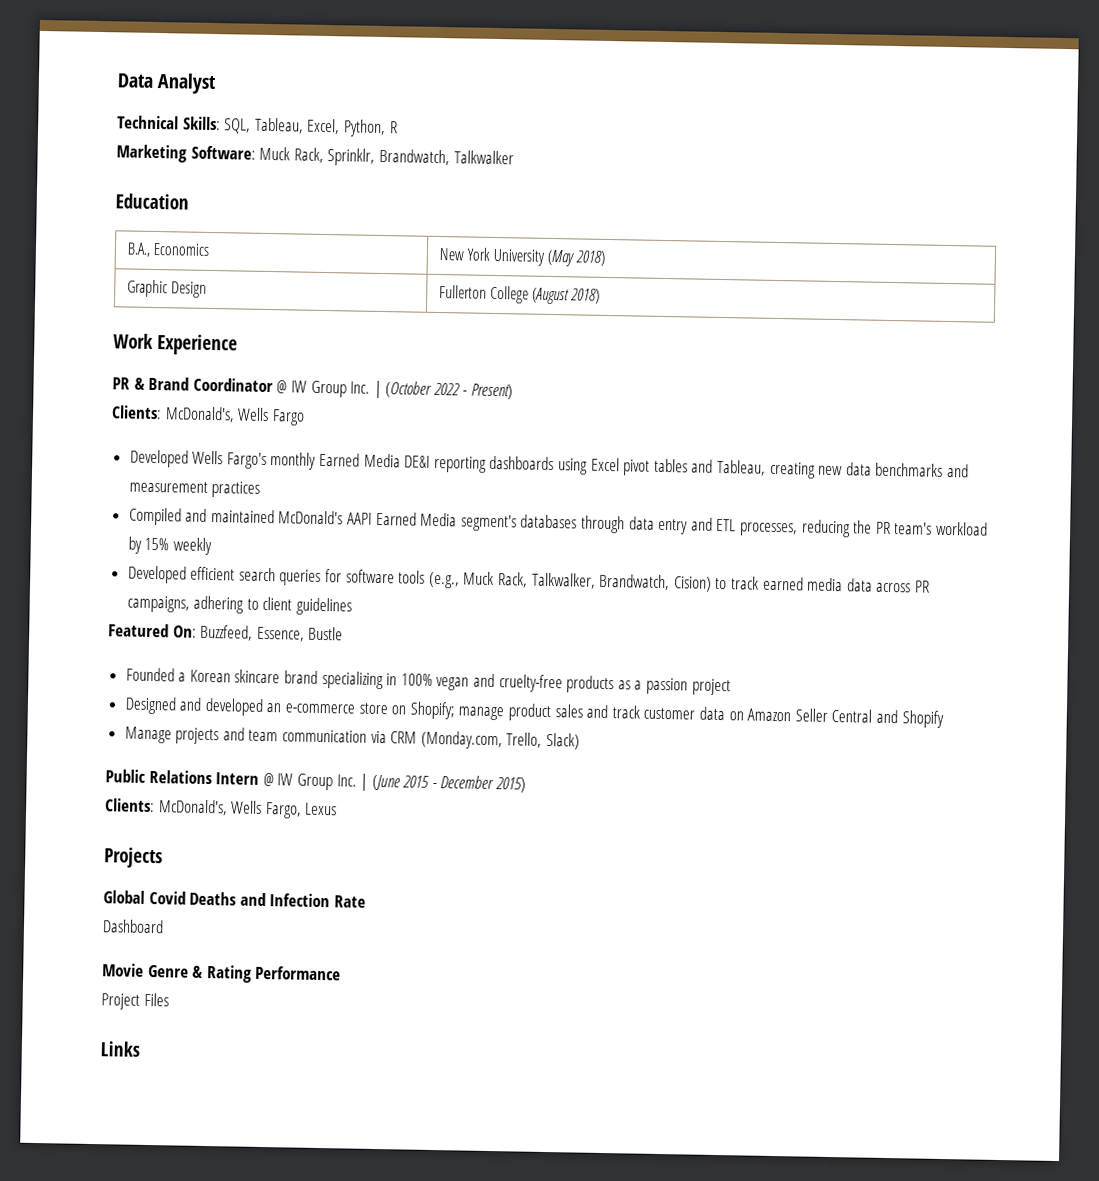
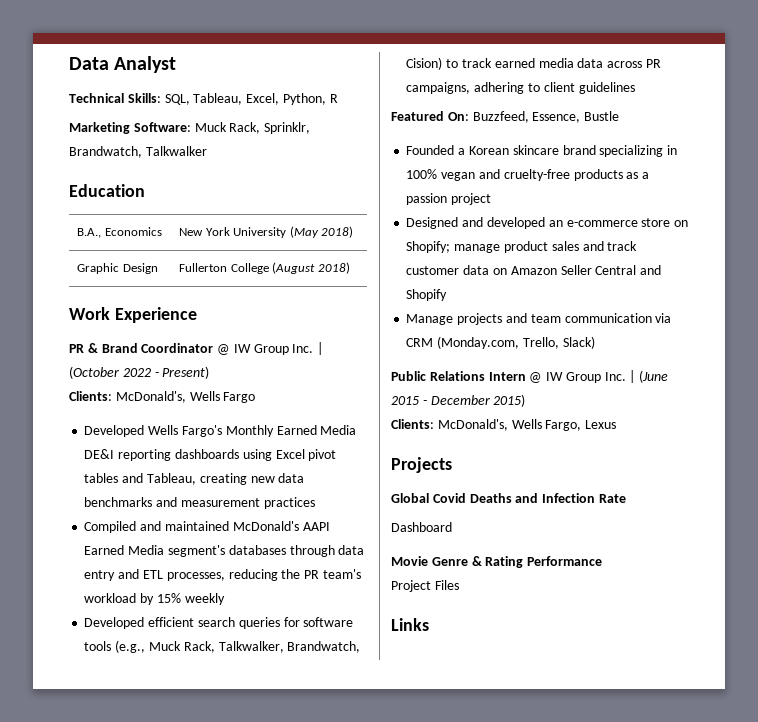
- Developed Wells Fargo's monthly Earned Media DE&I reporting dashboards using Excel pivot tables and Tableau, creating new data benchmarks and measurement practices
+ Developed Wells Fargo's Monthly Earned Media DE&I reporting dashboards using Excel pivot tables and Tableau, creating new data benchmarks and measurement practices

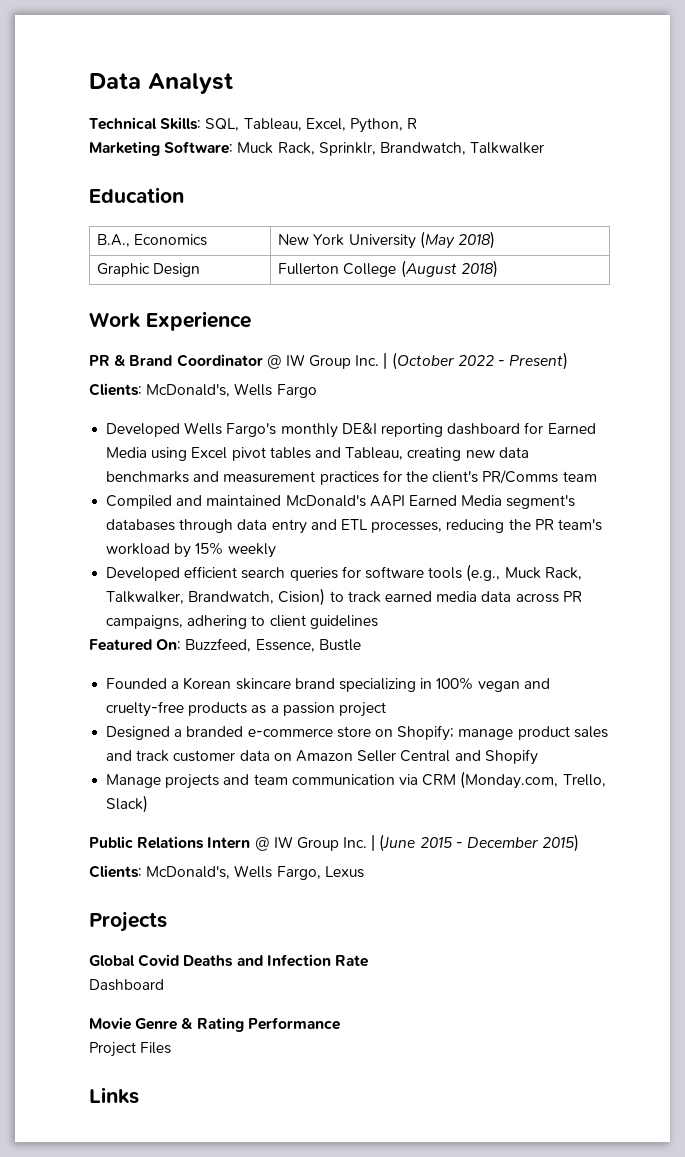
- Developed Wells Fargo's Monthly Earned Media DE&I reporting dashboards using Excel pivot tables and Tableau, creating new data benchmarks and measurement practices
+ Developed Wells Fargo's monthly DE&I reporting dashboard for Earned Media using Excel pivot tables and Tableau, creating new data benchmarks and measurement practices for the client's PR/Comms team
- Designed and developed an e-commerce store on Shopify; manage product sales and track customer data on Amazon Seller Central and Shopify
+ Designed a branded e-commerce store on Shopify; manage product sales and track customer data on Amazon Seller Central and Shopify

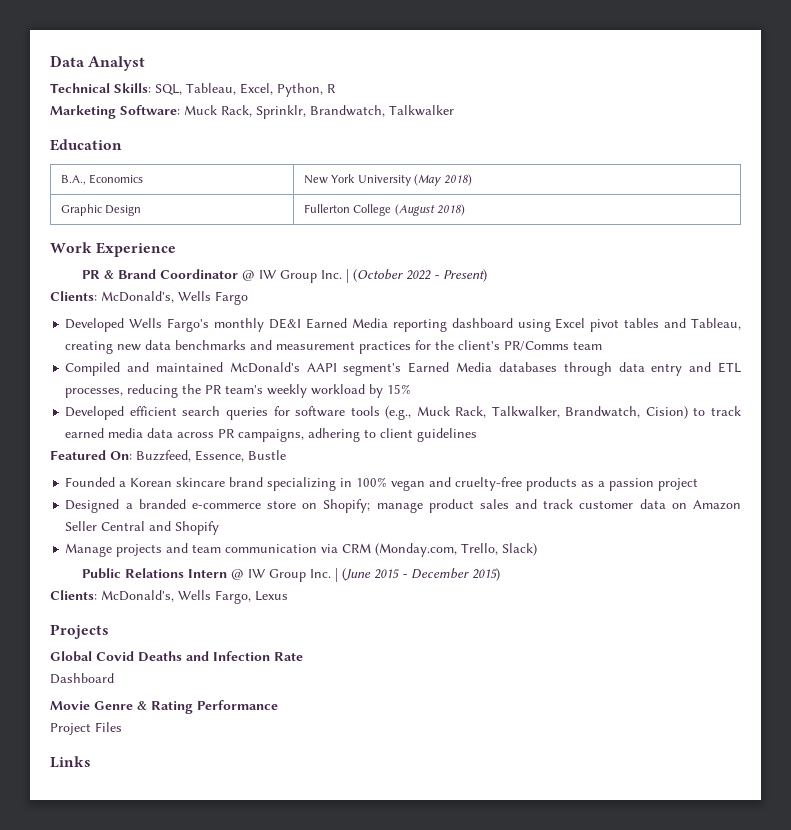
- Developed Wells Fargo's monthly DE&I reporting dashboard for Earned Media using Excel pivot tables and Tableau, creating new data benchmarks and measurement practices for the client's PR/Comms team
+ Developed Wells Fargo's monthly DE&I Earned Media reporting dashboard using Excel pivot tables and Tableau, creating new data benchmarks and measurement practices for the client's PR/Comms team
- Compiled and maintained McDonald's AAPI Earned Media segment's databases through data entry and ETL processes, reducing the PR team's workload by 15% weekly
+ Compiled and maintained McDonald's AAPI segment's Earned Media databases through data entry and ETL processes, reducing the PR team's weekly workload by 15%

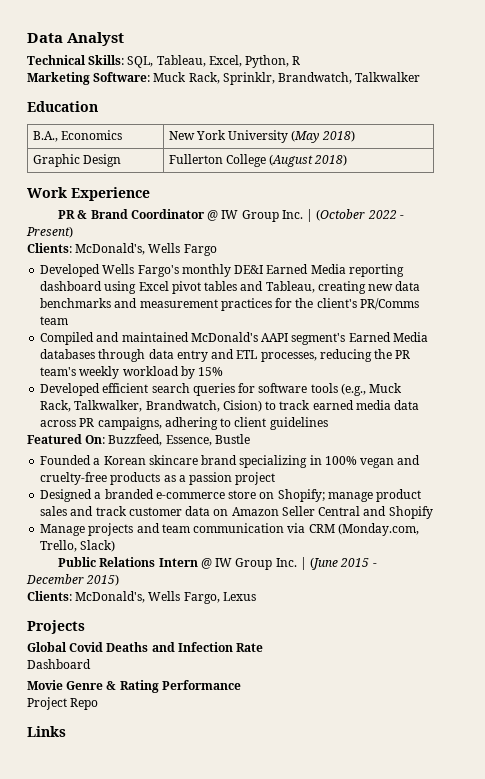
- Project Files
+ Project Repo

